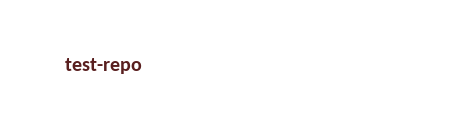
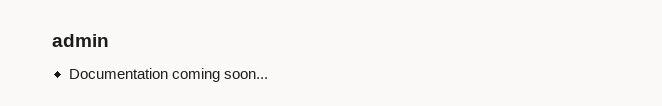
- test-repo
+ admin
+ Documentation coming soon...

